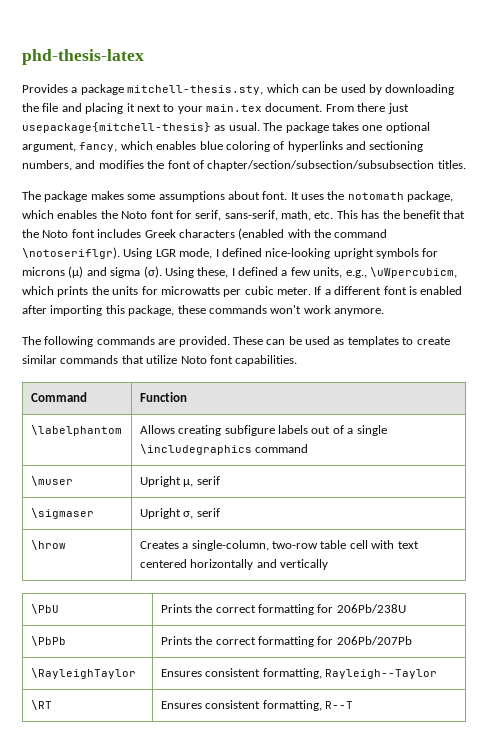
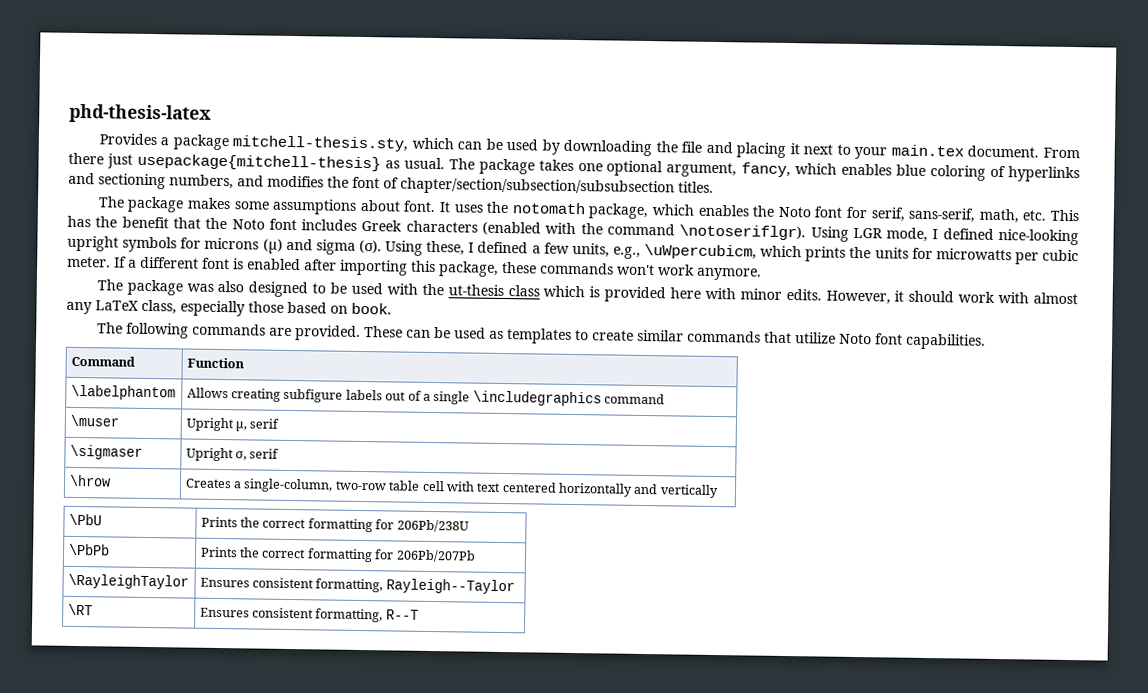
+ The package was also designed to be used with the ut-thesis class which is provided here with minor edits. However, it should work with almost any LaTeX class, especially those based on book.

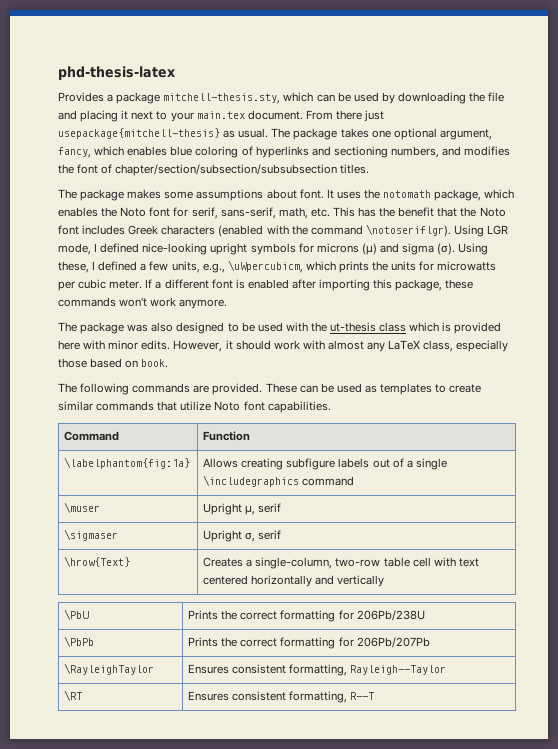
- \labelphantom | Allows creating subfigure labels out of a single \includegraphics command
+ \labelphantom{fig:1a} | Allows creating subfigure labels out of a single \includegraphics command
- \hrow | Creates a single-column, two-row table cell with text centered horizontally and vertically
+ \hrow{Text} | Creates a single-column, two-row table cell with text centered horizontally and vertically

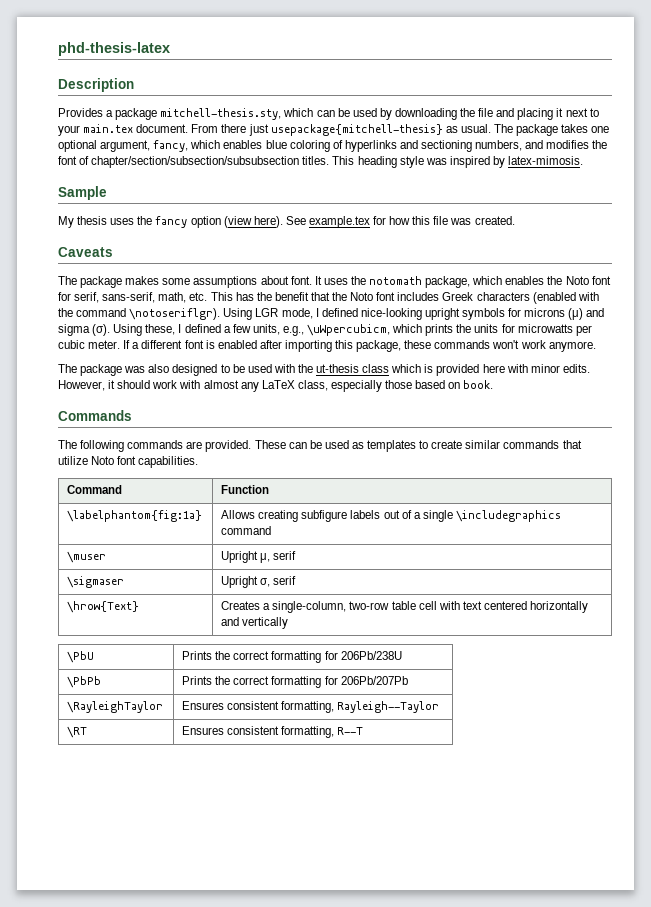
+ Description
+ This heading style was inspired by latex-mimosis.
+ Sample
+ My thesis uses the fancy option (view here). See example.tex for how this file was created.
+ Caveats
+ Commands

